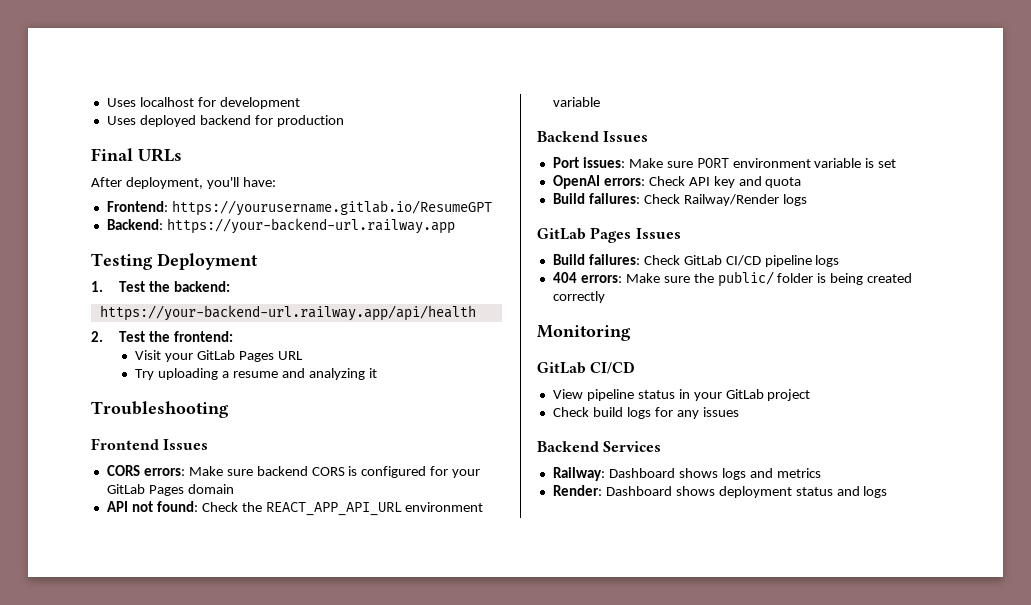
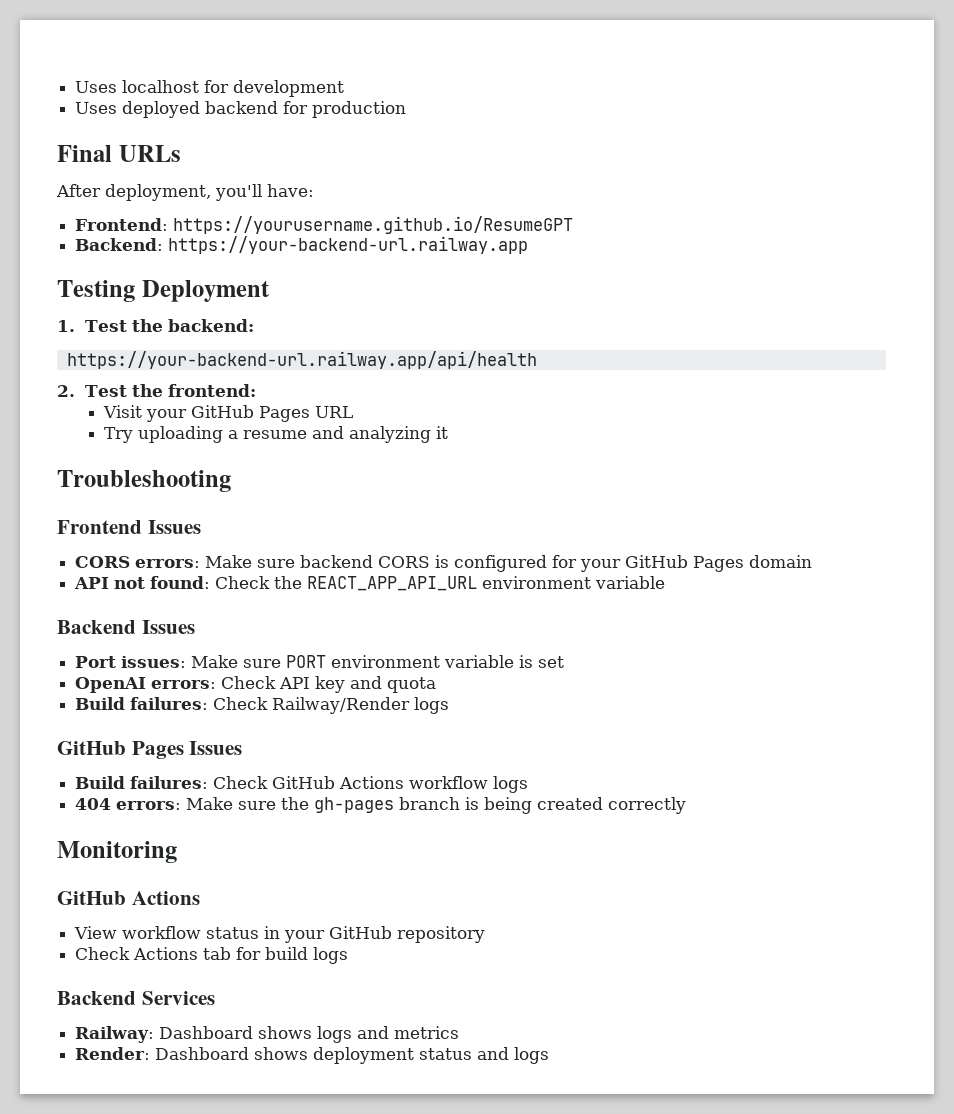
- Frontend: https://yourusername.gitlab.io/ResumeGPT
+ Frontend: https://yourusername.github.io/ResumeGPT
- Visit your GitLab Pages URL
+ Visit your GitHub Pages URL
- CORS errors: Make sure backend CORS is configured for your GitLab Pages domain
+ CORS errors: Make sure backend CORS is configured for your GitHub Pages domain
- GitLab Pages Issues
+ GitHub Pages Issues
- Build failures: Check GitLab CI/CD pipeline logs
+ Build failures: Check GitHub Actions workflow logs
- 404 errors: Make sure the public/ folder is being created correctly
+ 404 errors: Make sure the gh-pages branch is being created correctly
  Monitoring
- GitLab CI/CD
+ GitHub Actions
- View pipeline status in your GitLab project
- Check build logs for any issues
+ View workflow status in your GitHub repository
+ Check Actions tab for build logs

